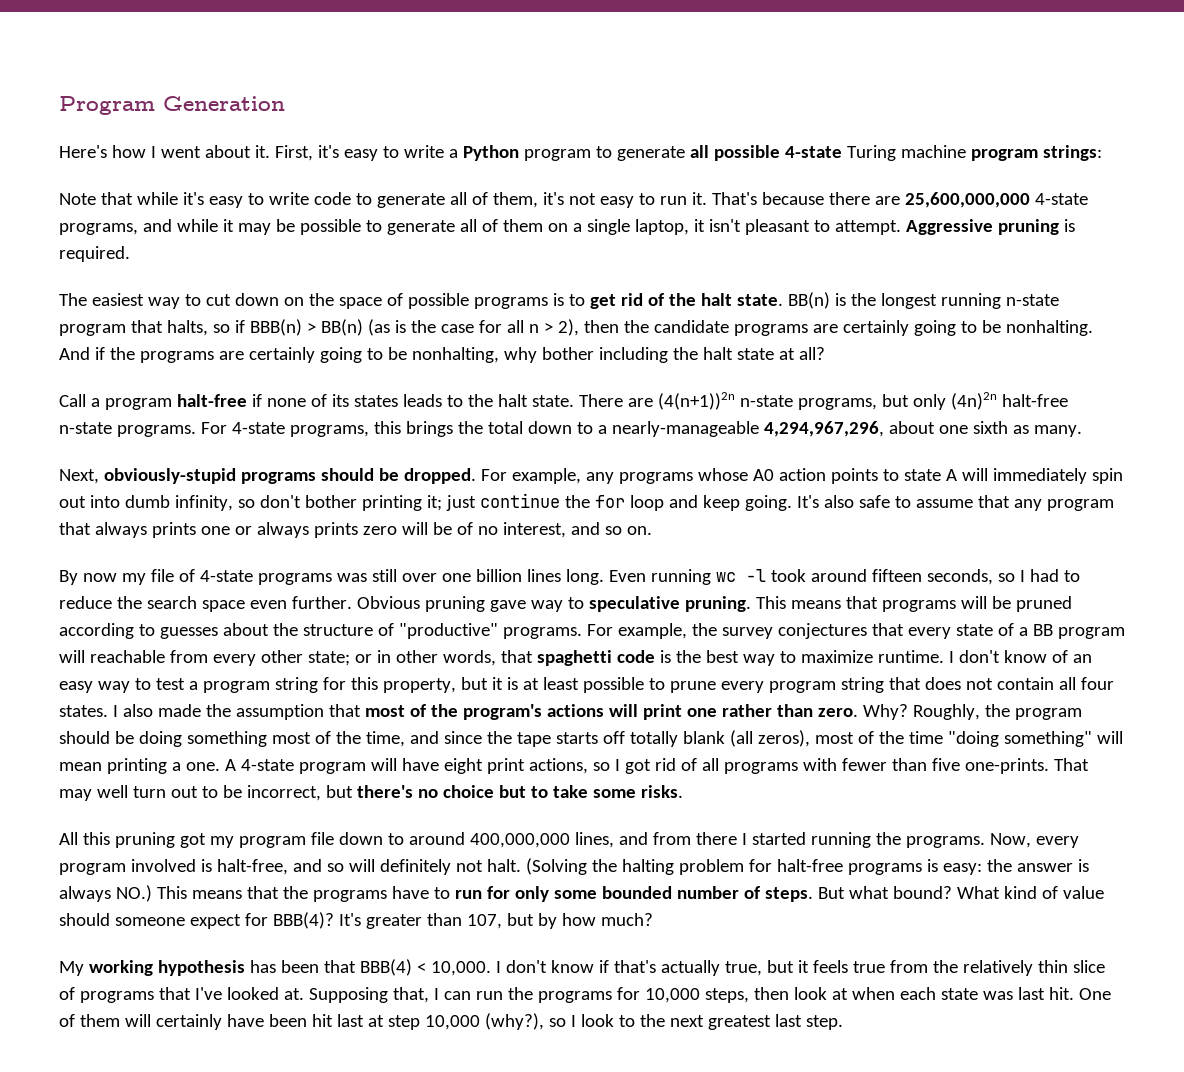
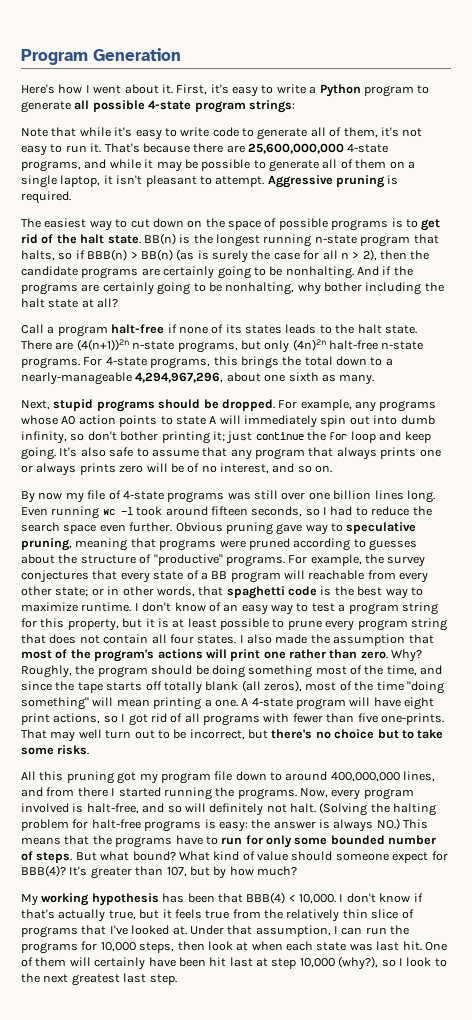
- First, it's easy to write a Python program to generate all possible 4-state Turing machine program strings:
+ First, it's easy to write a Python program to generate all possible 4-state program strings:
- BB(n) is the longest running n-state program that halts, so if BBB(n) > BB(n) (as is the case for all n > 2), then the candidate programs are certainly going to be nonhalting.
+ BB(n) is the longest running n-state program that halts, so if BBB(n) > BB(n) (as is surely the case for all n > 2), then the candidate programs are certainly going to be nonhalting.
- Next, obviously-stupid programs should be dropped.
+ Next, stupid programs should be dropped.
- Obvious pruning gave way to speculative pruning. This means that programs will be pruned according to guesses about the structure of "productive" programs.
+ Obvious pruning gave way to speculative pruning, meaning that programs were pruned according to guesses about the structure of "productive" programs.
- Supposing that, I can run the programs for 10,000 steps, then look at when each state was last hit.
+ Under that assumption, I can run the programs for 10,000 steps, then look at when each state was last hit.

